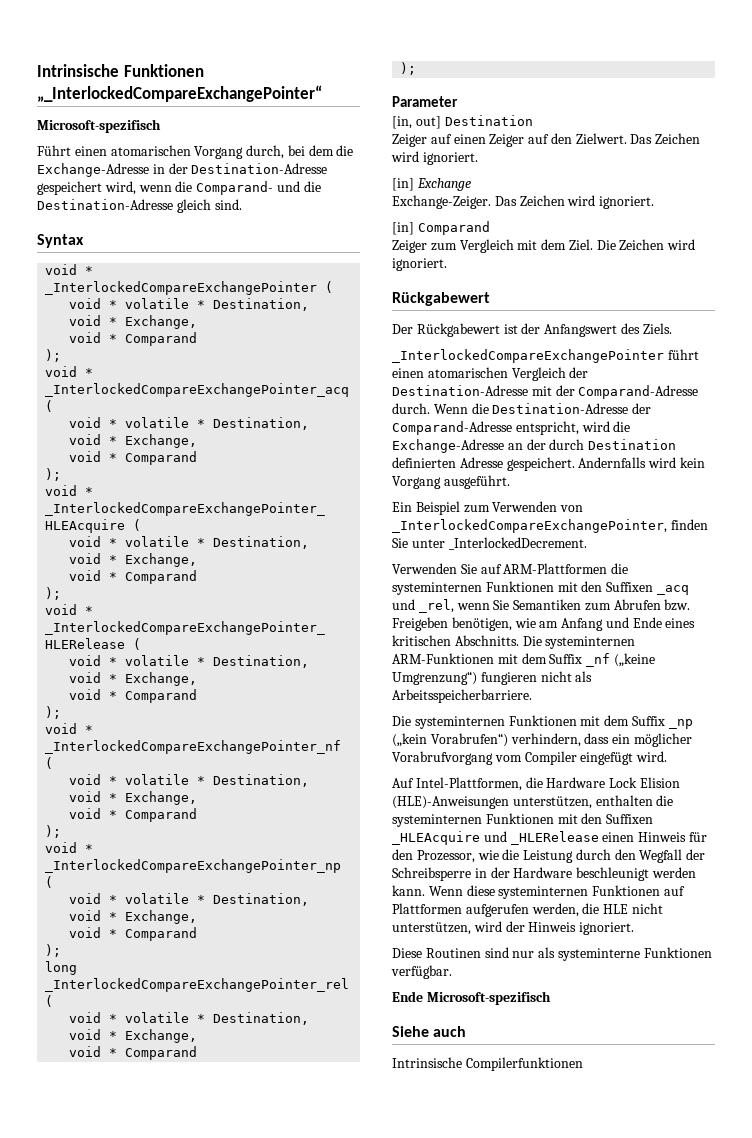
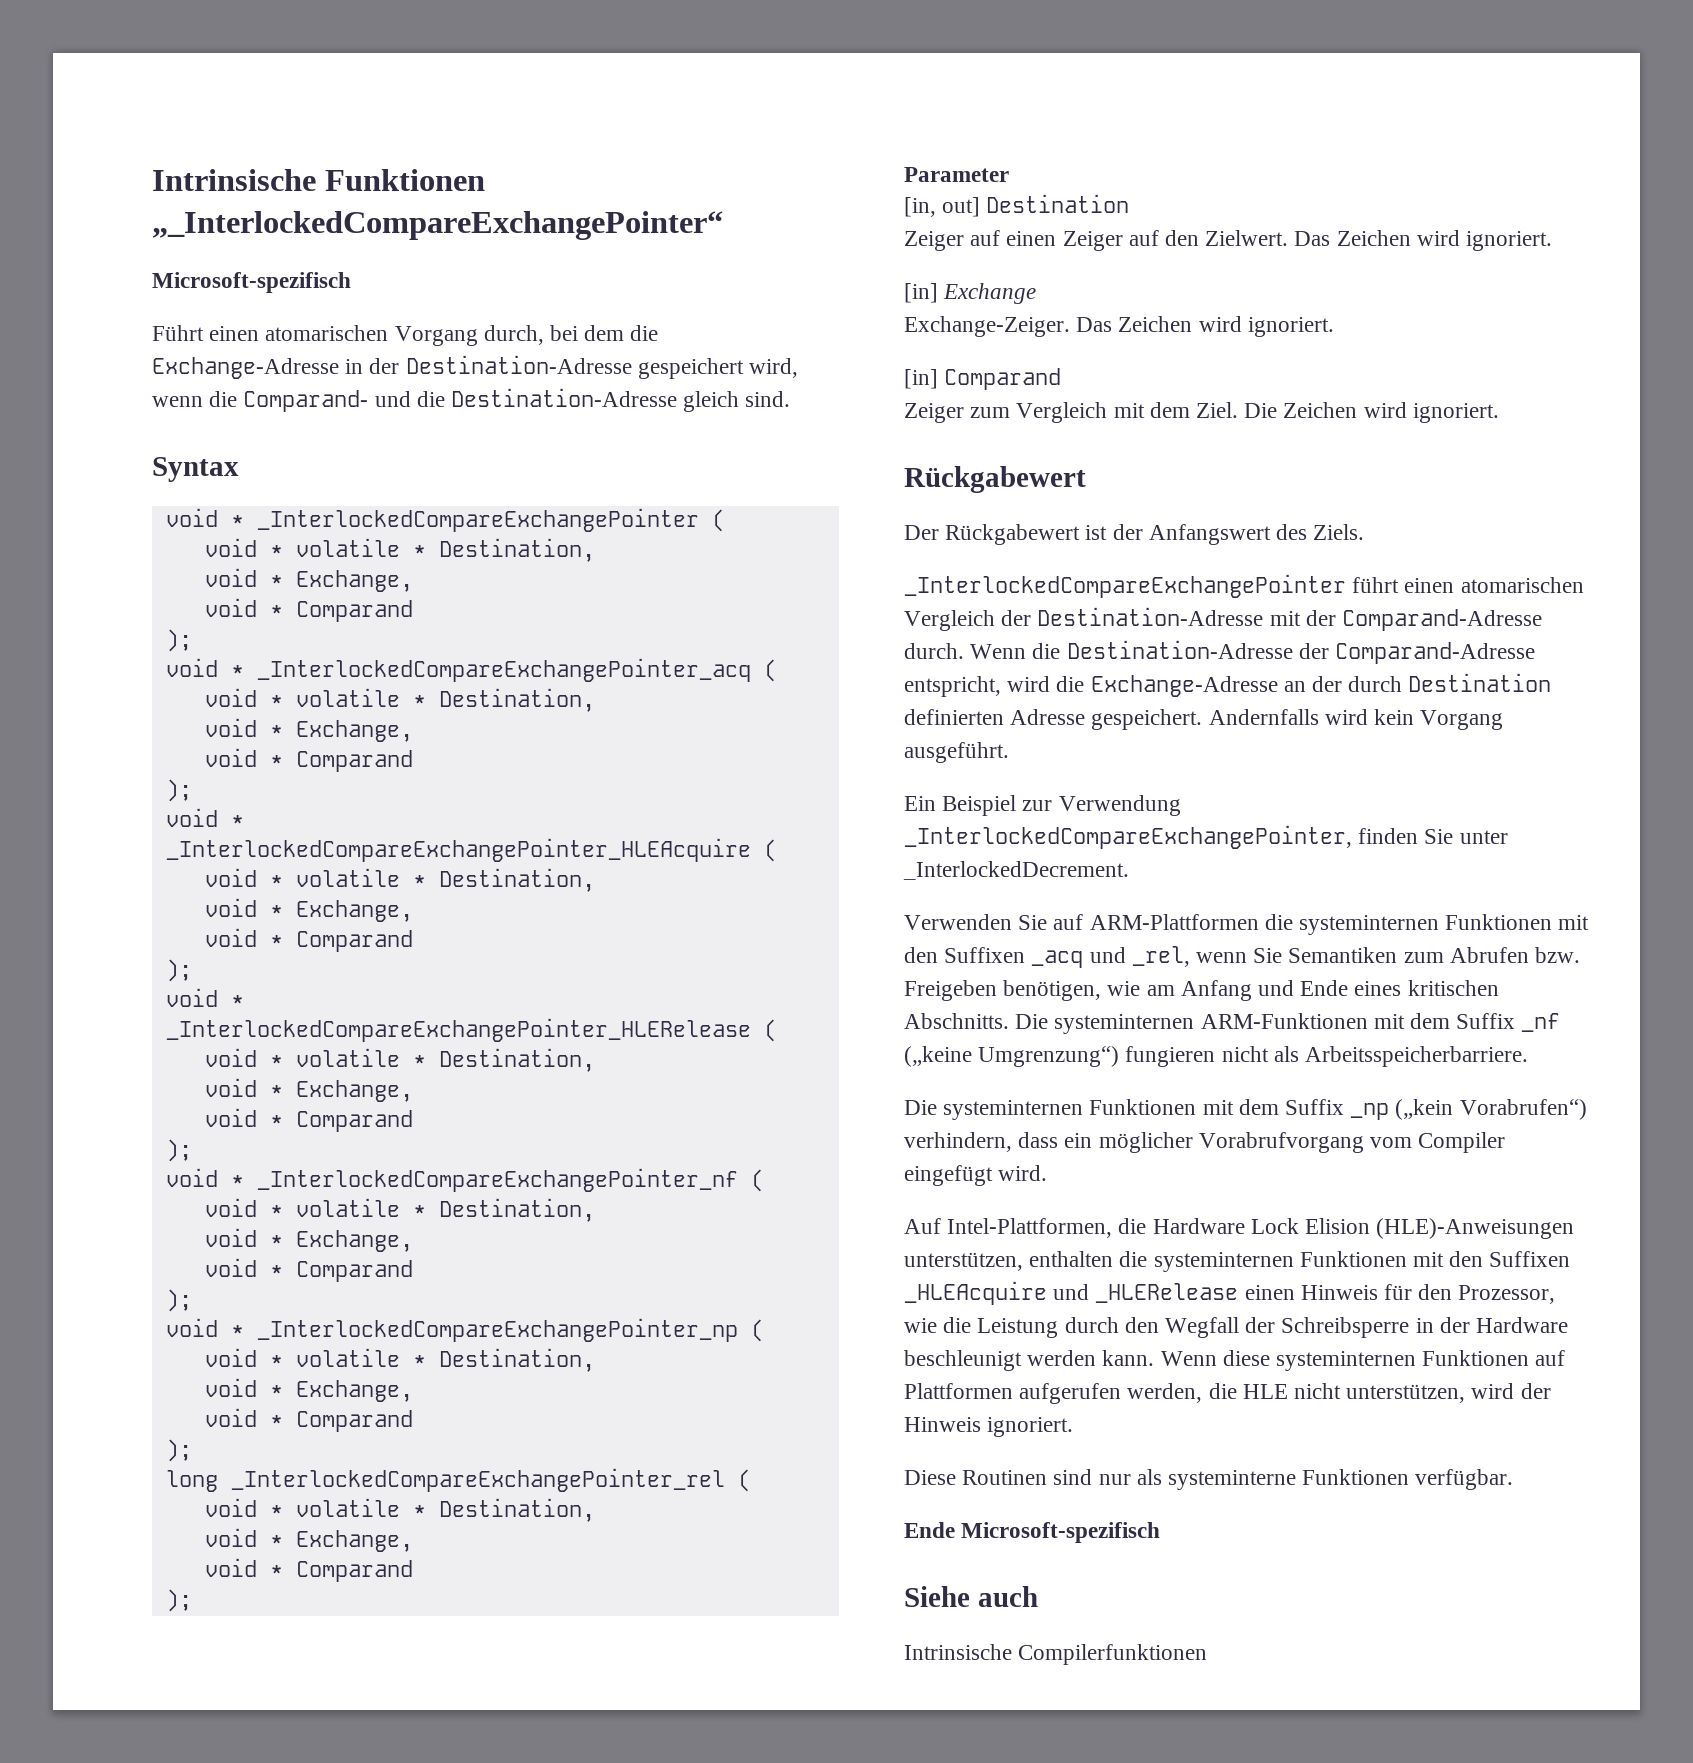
- Ein Beispiel zum Verwenden von _InterlockedCompareExchangePointer, finden Sie unter _InterlockedDecrement.
+ Ein Beispiel zur Verwendung _InterlockedCompareExchangePointer, finden Sie unter _InterlockedDecrement.

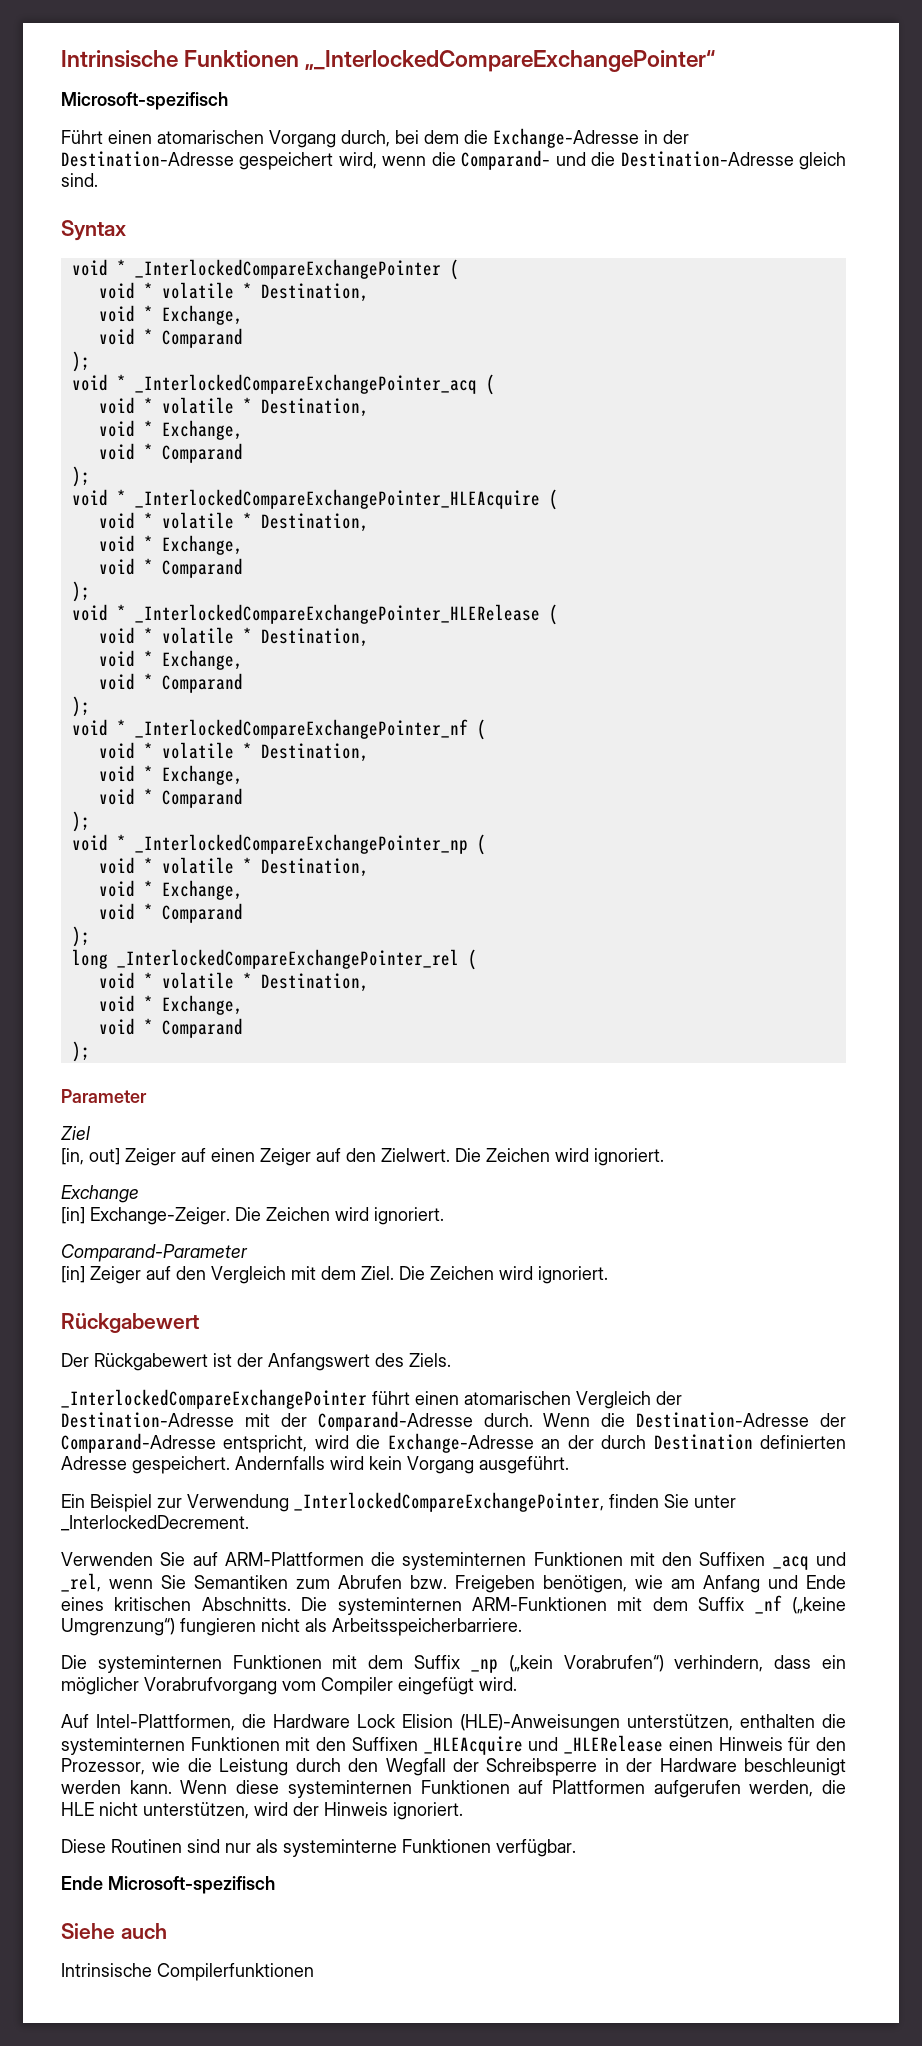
+ Ziel
- [in, out] Destination
- Zeiger auf einen Zeiger auf den Zielwert. Das Zeichen wird ignoriert.
- [in] Exchange
+ [in, out] Zeiger auf einen Zeiger auf den Zielwert. Die Zeichen wird ignoriert.
+ Exchange
- Exchange-Zeiger. Das Zeichen wird ignoriert.
- [in] Comparand
- Zeiger zum Vergleich mit dem Ziel.
+ [in] Exchange-Zeiger. Die Zeichen wird ignoriert.
+ Comparand-Parameter
+ [in] Zeiger auf den Vergleich mit dem Ziel.

